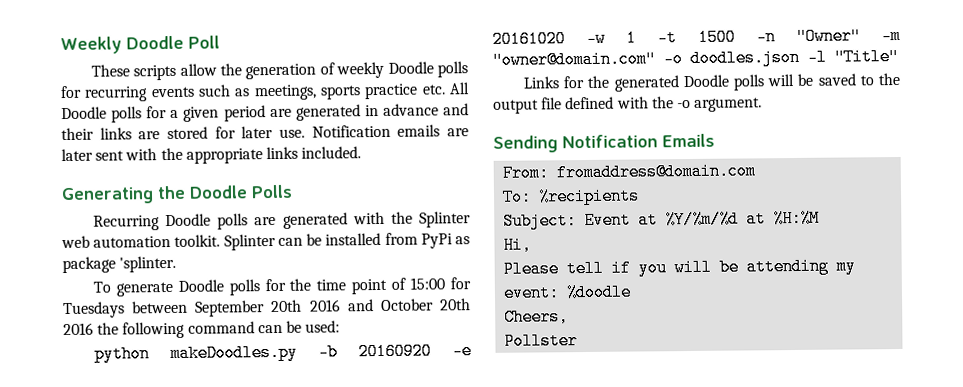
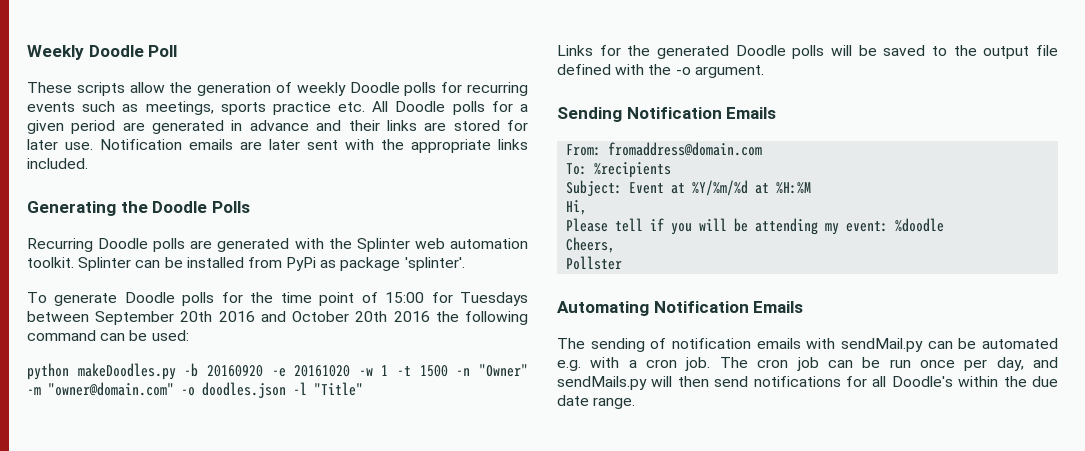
- Splinter can be installed from PyPi as package 'splinter.
+ Splinter can be installed from PyPi as package 'splinter'.
+ Automating Notification Emails
+ The sending of notification emails with sendMail.py can be automated e.g. with a cron job. The cron job can be run once per day, and sendMails.py will then send notifications for all Doodle's within the due date range.

